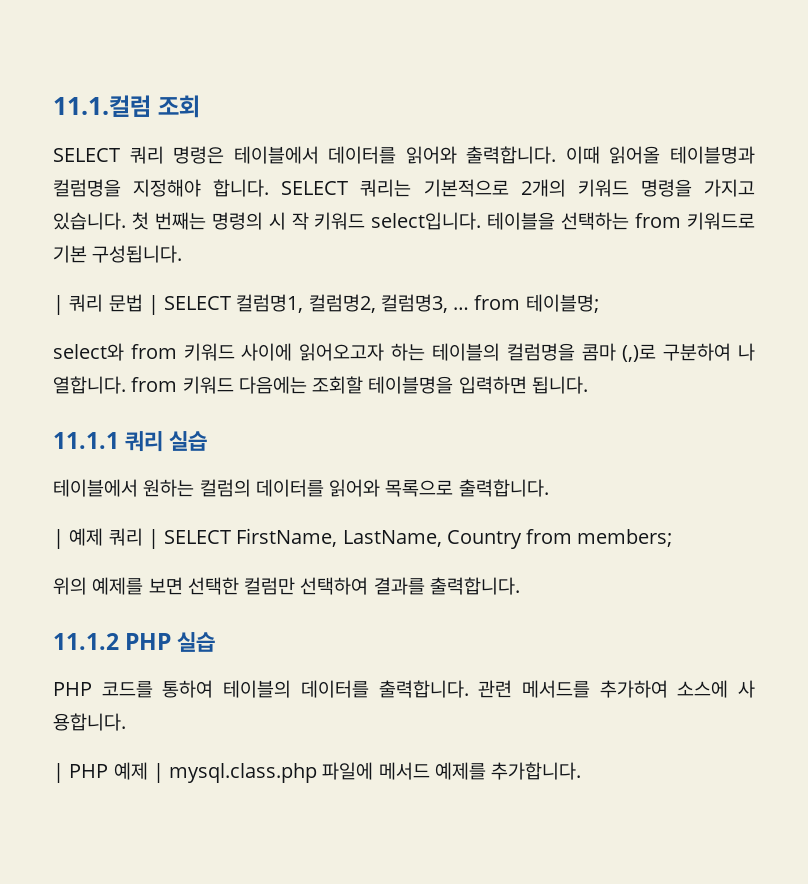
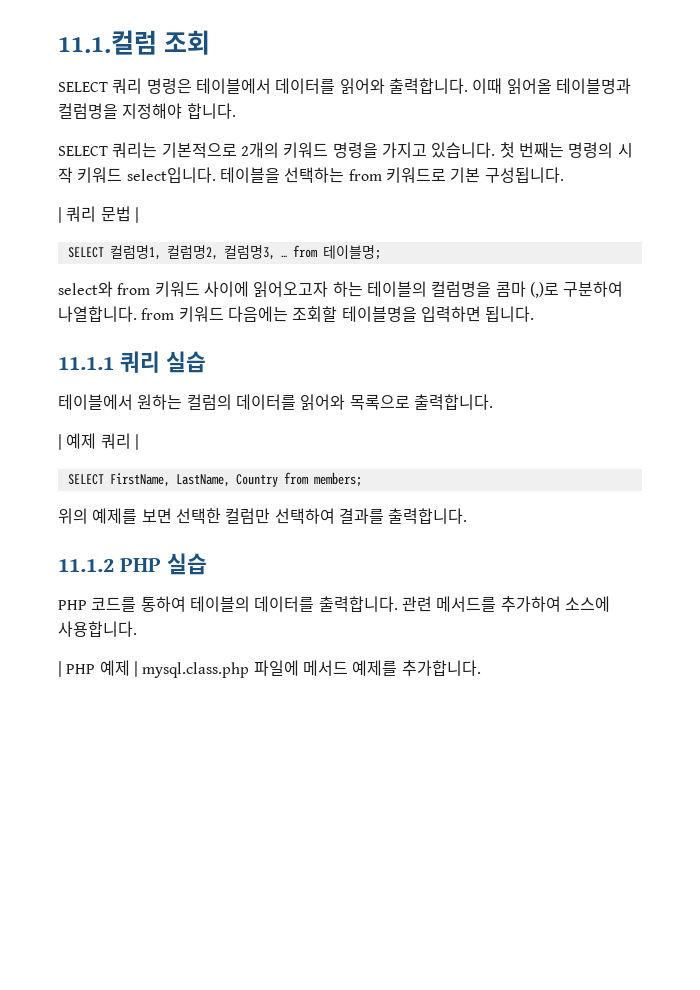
- 이때 읽어올 테이블명과 컬럼명을 지정해야 합니다. SELECT 쿼리는 기본적으로 2개의 키워드 명령을 가지고 있습니다.
+ 이때 읽어올 테이블명과 컬럼명을 지정해야 합니다.
+ SELECT 쿼리는 기본적으로 2개의 키워드 명령을 가지고 있습니다.
- | 쿼리 문법 | SELECT 컬럼명1, 컬럼명2, 컬럼명3, … from 테이블명;
+ | 쿼리 문법 |
+ SELECT 컬럼명1, 컬럼명2, 컬럼명3, … from 테이블명;
- select와 from 키워드 사이에 읽어오고자 하는 테이블의 컬럼명을 콤마 (,)로 구분하여 나 열합니다. from 키워드 다음에는 조회할 테이블명을 입력하면 됩니다.
+ select와 from 키워드 사이에 읽어오고자 하는 테이블의 컬럼명을 콤마 (,)로 구분하여 나열합니다. from 키워드 다음에는 조회할 테이블명을 입력하면 됩니다.
- | 예제 쿼리 | SELECT FirstName, LastName, Country from members;
+ | 예제 쿼리 |
+ SELECT FirstName, LastName, Country from members;
- 관련 메서드를 추가하여 소스에 사 용합니다.
+ 관련 메서드를 추가하여 소스에 사용합니다.

